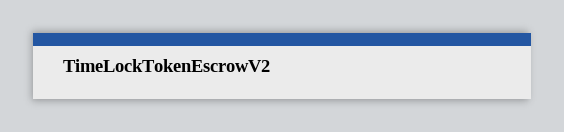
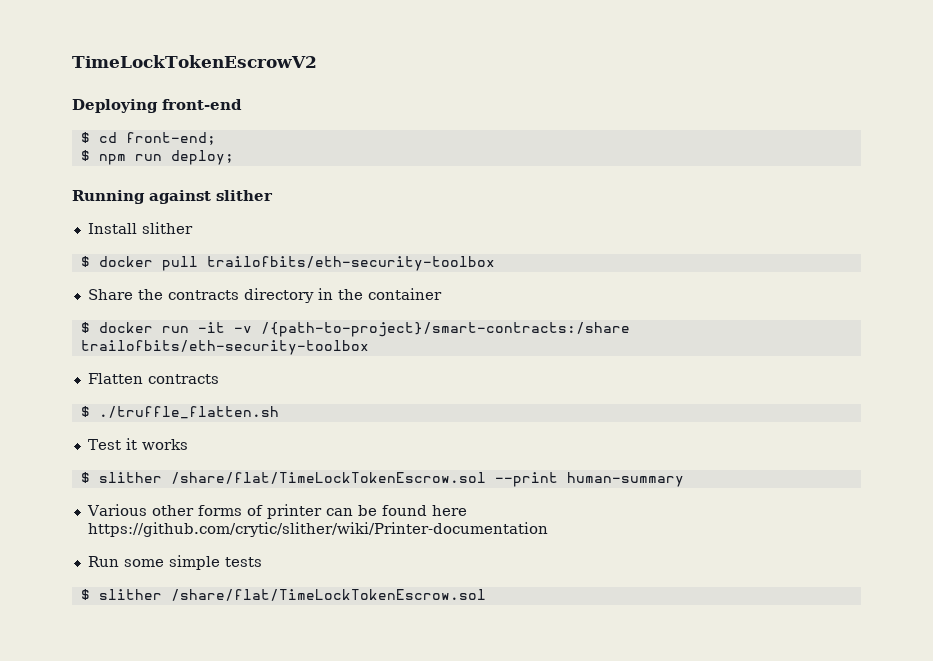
+ Deploying front-end
+ $ cd front-end;
+ $ npm run deploy;
+ Running against slither
+ Install slither
+ $ docker pull trailofbits/eth-security-toolbox
+ Share the contracts directory in the container
+ $ docker run -it -v /{path-to-project}/smart-contracts:/share trailofbits/eth-security-toolbox
+ Flatten contracts
+ $ ./truffle_flatten.sh
+ Test it works
+ $ slither /share/flat/TimeLockTokenEscrow.sol --print human-summary
+ Various other forms of printer can be found here https://github.com/crytic/slither/wiki/Printer-documentation
+ Run some simple tests
+ $ slither /share/flat/TimeLockTokenEscrow.sol

